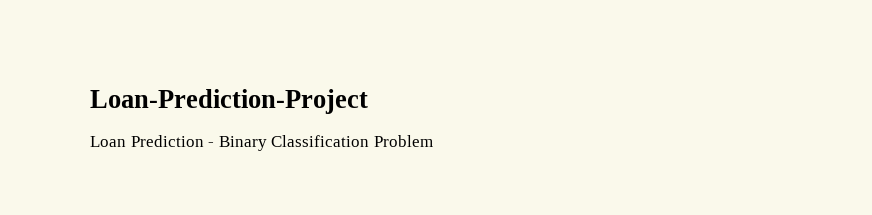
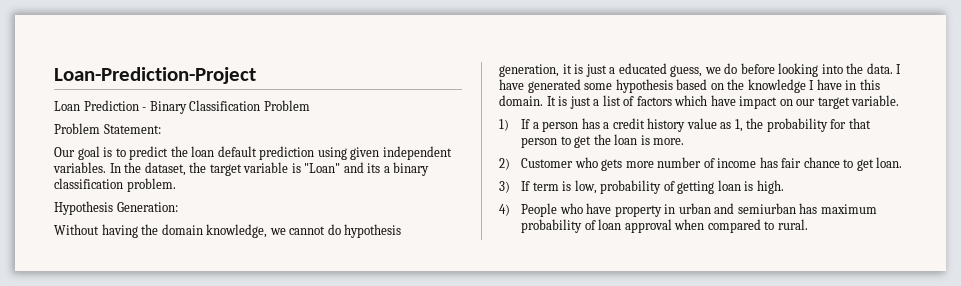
+ Problem Statement:
+ Our goal is to predict the loan default prediction using given independent variables. In the dataset, the target variable is "Loan" and its a binary classification problem.
+ Hypothesis Generation:
+ Without having the domain knowledge, we cannot do hypothesis generation, it is just a educated guess, we do before looking into the data. I have generated some hypothesis based on the knowledge I have in this domain. It is just a list of factors which have impact on our target variable.
+ 1) If a person has a credit history value as 1, the probability for that person to get the loan is more.
+ 2) Customer who gets more number of income has fair chance to get loan.
+ 3) If term is low, probability of getting loan is high.
+ 4) People who have property in urban and semiurban has maximum probability of loan approval when compared to rural.

